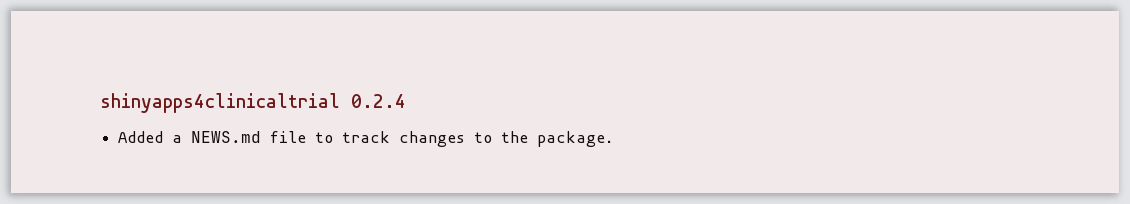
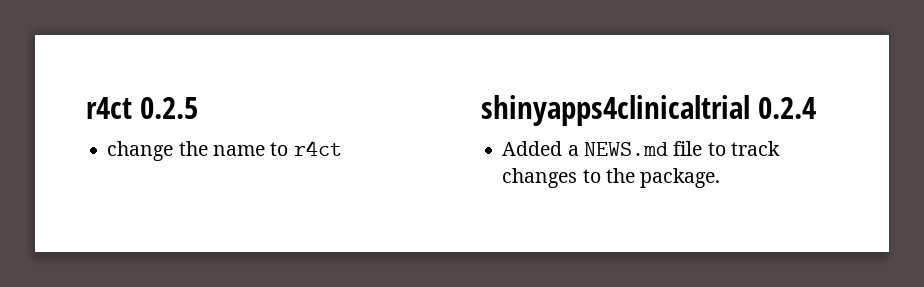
+ r4ct 0.2.5
+ change the name to r4ct

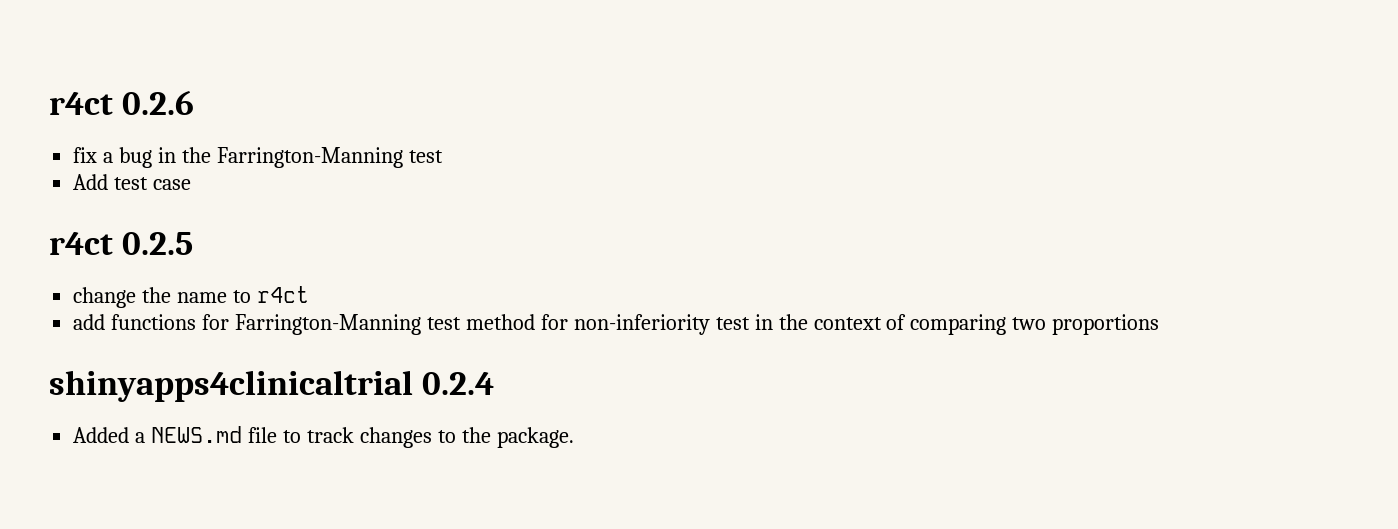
+ r4ct 0.2.6
+ fix a bug in the Farrington-Manning test
+ Add test case
+ add functions for Farrington-Manning test method for non-inferiority test in the context of comparing two proportions

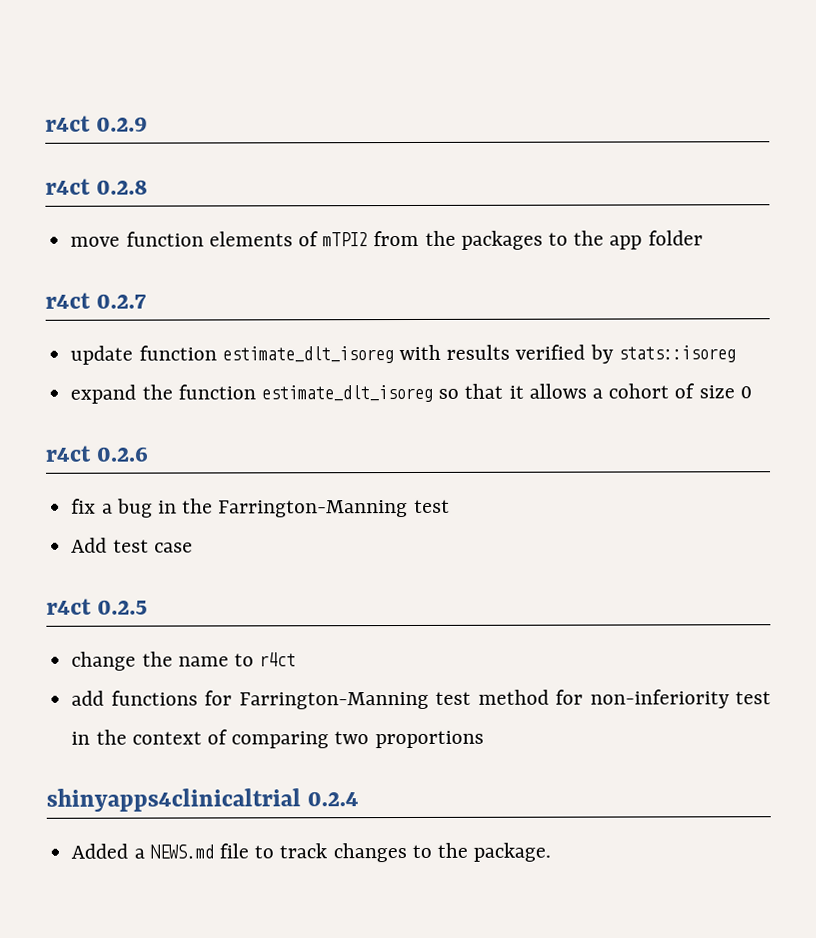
+ r4ct 0.2.9
+ r4ct 0.2.8
+ move function elements of mTPI2 from the packages to the app folder
+ r4ct 0.2.7
+ update function estimate_dlt_isoreg with results verified by stats::isoreg
+ expand the function estimate_dlt_isoreg so that it allows a cohort of size 0

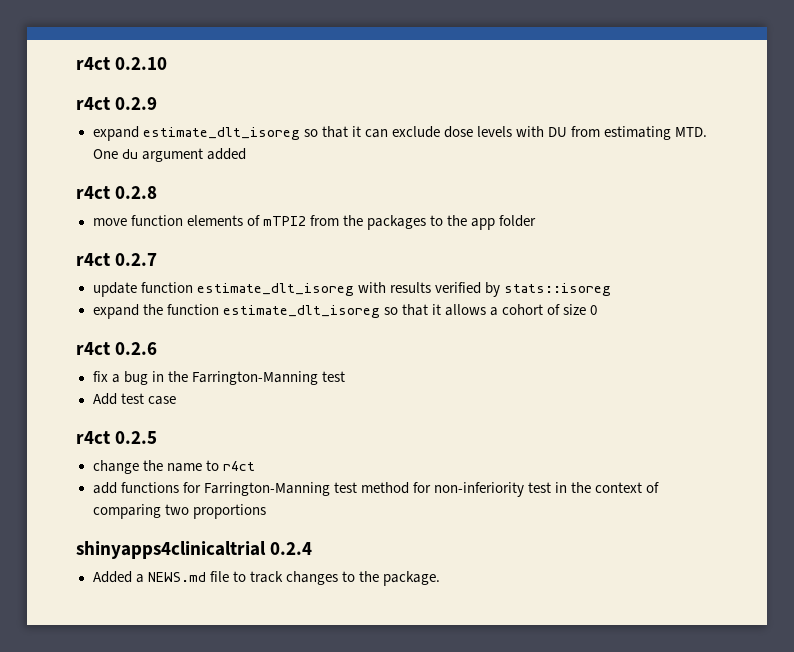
+ r4ct 0.2.10
+ expand estimate_dlt_isoreg so that it can exclude dose levels with DU from estimating MTD. One du argument added

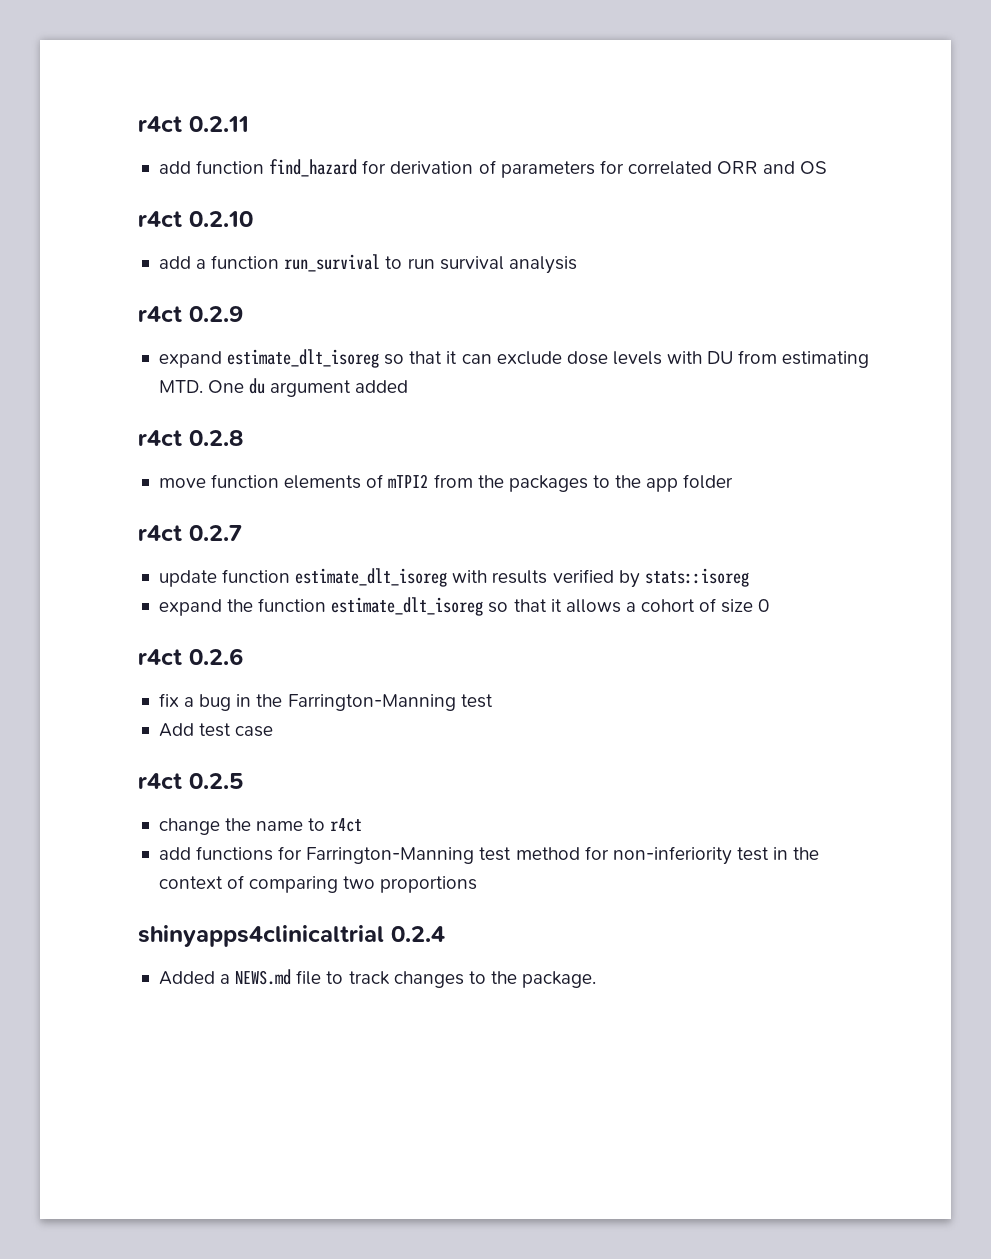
+ r4ct 0.2.11
+ add function find_hazard for derivation of parameters for correlated ORR and OS
  r4ct 0.2.10
+ add a function run_survival to run survival analysis

